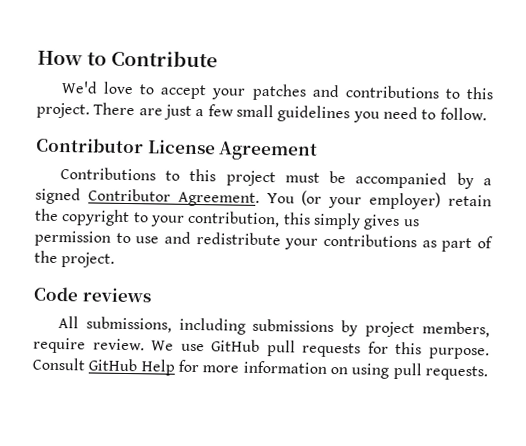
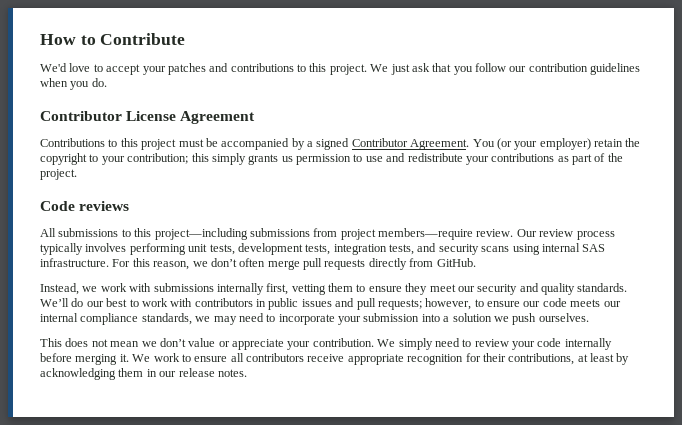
- There are just a few small guidelines you need to follow.
+ We just ask that you follow our contribution guidelines when you do.
- You (or your employer) retain the copyright to your contribution, this simply gives us permission to use and redistribute your contributions as part of the project.
+ You (or your employer) retain the copyright to your contribution; this simply grants us permission to use and redistribute your contributions as part of the project.
- All submissions, including submissions by project members, require review. We use GitHub pull requests for this purpose. Consult GitHub Help for more information on using pull requests.
+ All submissions to this project—including submissions from project members—require review. Our review process typically involves performing unit tests, development tests, integration tests, and security scans using internal SAS infrastructure. For this reason, we don’t often merge pull requests directly from GitHub.
+ Instead, we work with submissions internally first, vetting them to ensure they meet our security and quality standards. We’ll do our best to work with contributors in public issues and pull requests; however, to ensure our code meets our internal compliance standards, we may need to incorporate your submission into a solution we push ourselves.
+ This does not mean we don’t value or appreciate your contribution. We simply need to review your code internally before merging it. We work to ensure all contributors receive appropriate recognition for their contributions, at least by acknowledging them in our release notes.

